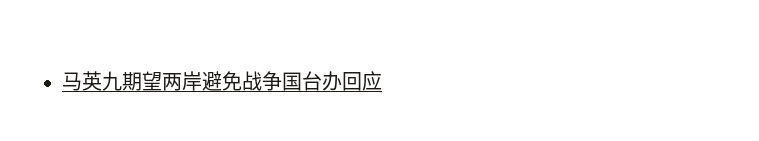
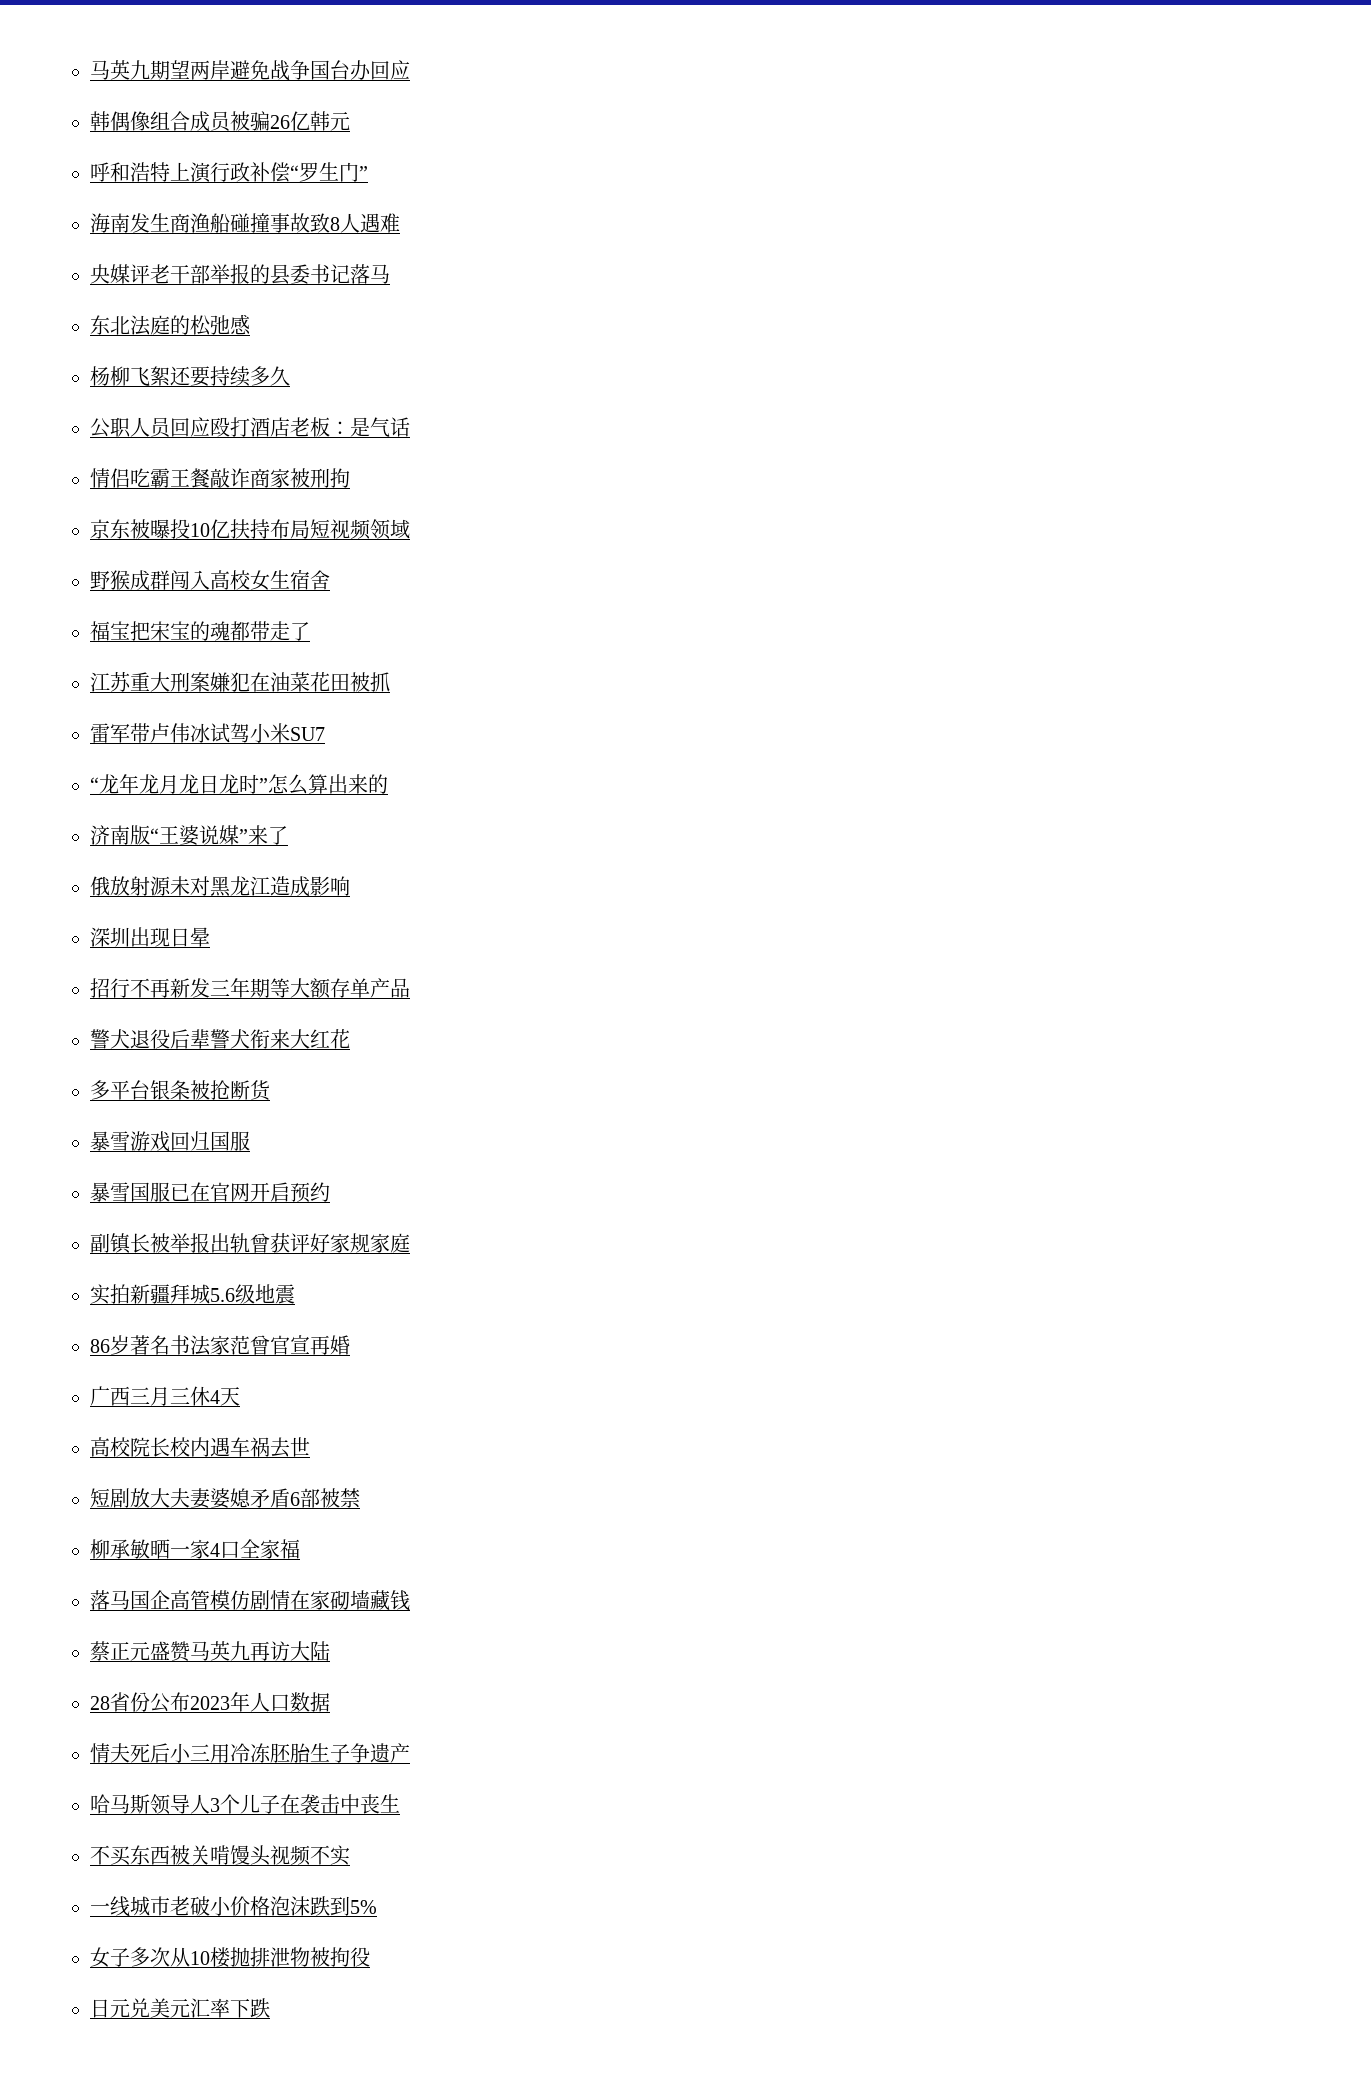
+ 韩偶像组合成员被骗26亿韩元
+ 呼和浩特上演行政补偿“罗生门”
+ 海南发生商渔船碰撞事故致8人遇难
+ 央媒评老干部举报的县委书记落马
+ 东北法庭的松弛感
+ 杨柳飞絮还要持续多久
+ 公职人员回应殴打酒店老板：是气话
+ 情侣吃霸王餐敲诈商家被刑拘
+ 京东被曝投10亿扶持布局短视频领域
+ 野猴成群闯入高校女生宿舍
+ 福宝把宋宝的魂都带走了
+ 江苏重大刑案嫌犯在油菜花田被抓
+ 雷军带卢伟冰试驾小米SU7
+ “龙年龙月龙日龙时”怎么算出来的
+ 济南版“王婆说媒”来了
+ 俄放射源未对黑龙江造成影响
+ 深圳出现日晕
+ 招行不再新发三年期等大额存单产品
+ 警犬退役后辈警犬衔来大红花
+ 多平台银条被抢断货
+ 暴雪游戏回归国服
+ 暴雪国服已在官网开启预约
+ 副镇长被举报出轨曾获评好家规家庭
+ 实拍新疆拜城5.6级地震
+ 86岁著名书法家范曾官宣再婚
+ 广西三月三休4天
+ 高校院长校内遇车祸去世
+ 短剧放大夫妻婆媳矛盾6部被禁
+ 柳承敏晒一家4口全家福
+ 落马国企高管模仿剧情在家砌墙藏钱
+ 蔡正元盛赞马英九再访大陆
+ 28省份公布2023年人口数据
+ 情夫死后小三用冷冻胚胎生子争遗产
+ 哈马斯领导人3个儿子在袭击中丧生
+ 不买东西被关啃馒头视频不实
+ 一线城市老破小价格泡沫跌到5%
+ 女子多次从10楼抛排泄物被拘役
+ 日元兑美元汇率下跌

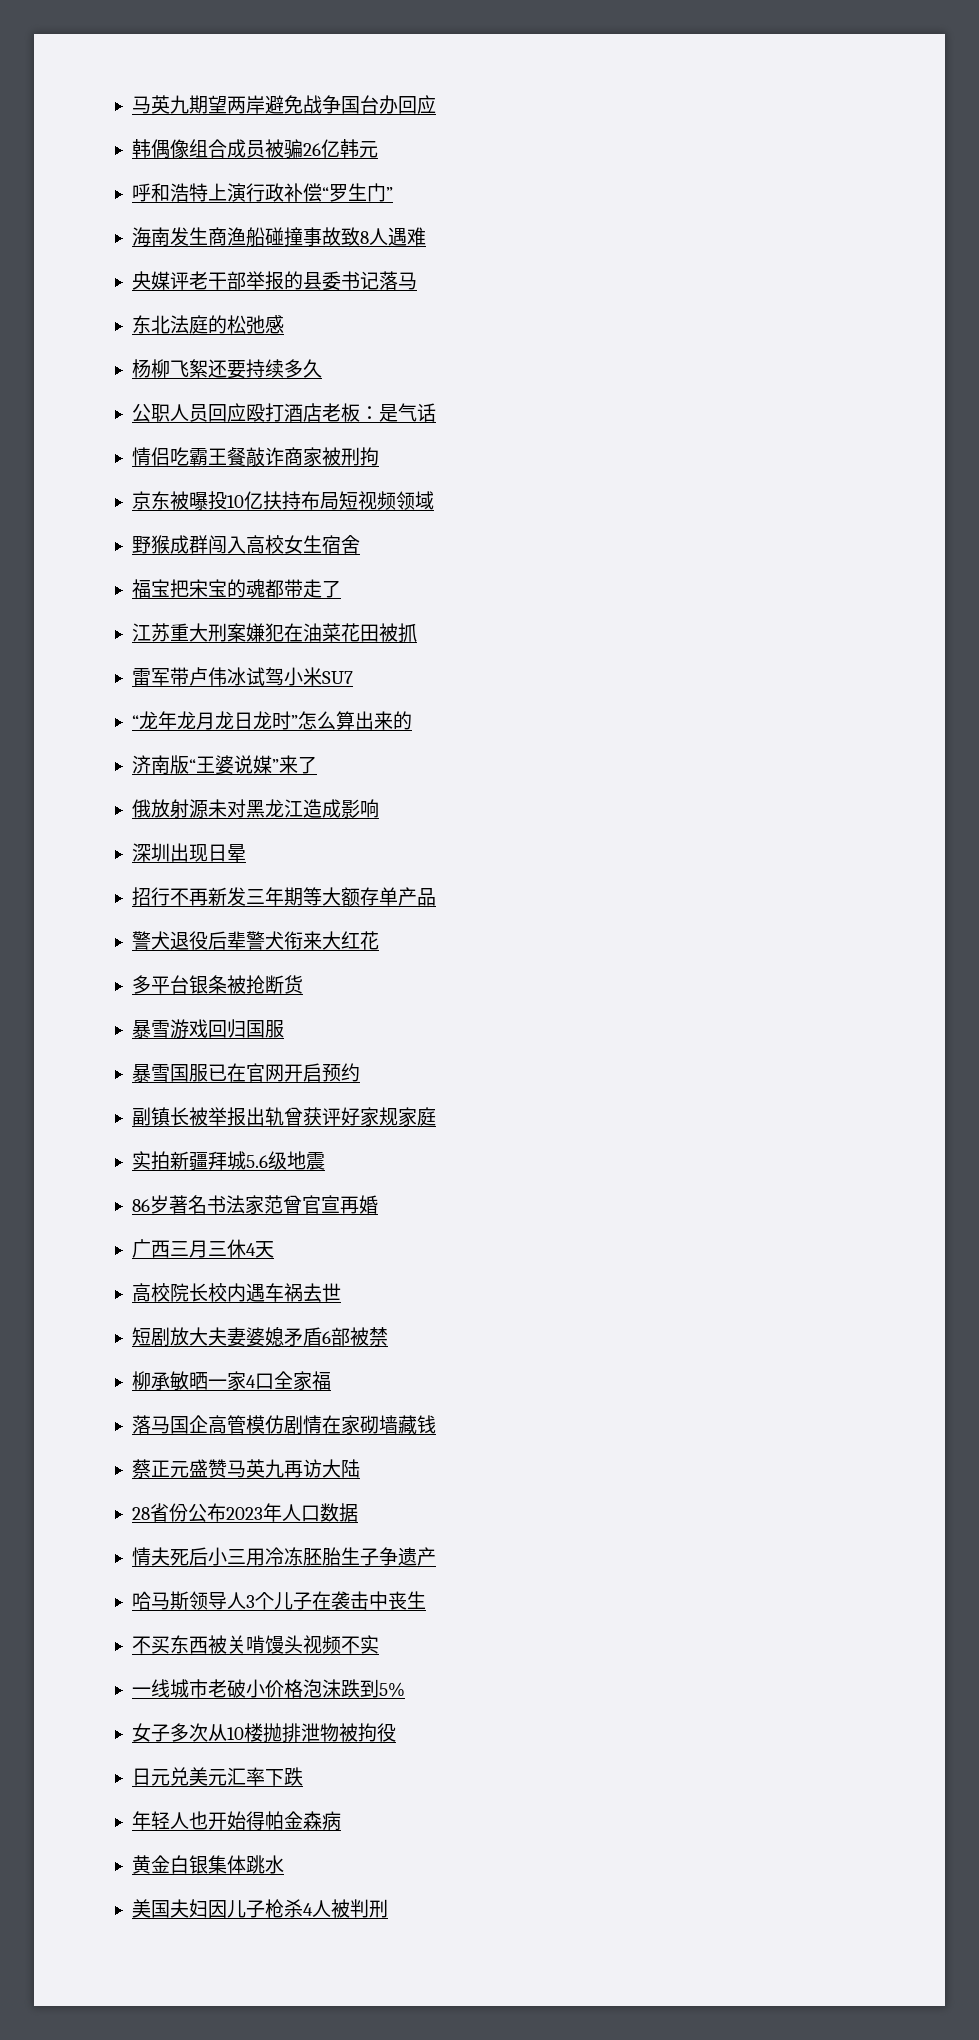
+ 年轻人也开始得帕金森病
+ 黄金白银集体跳水
+ 美国夫妇因儿子枪杀4人被判刑

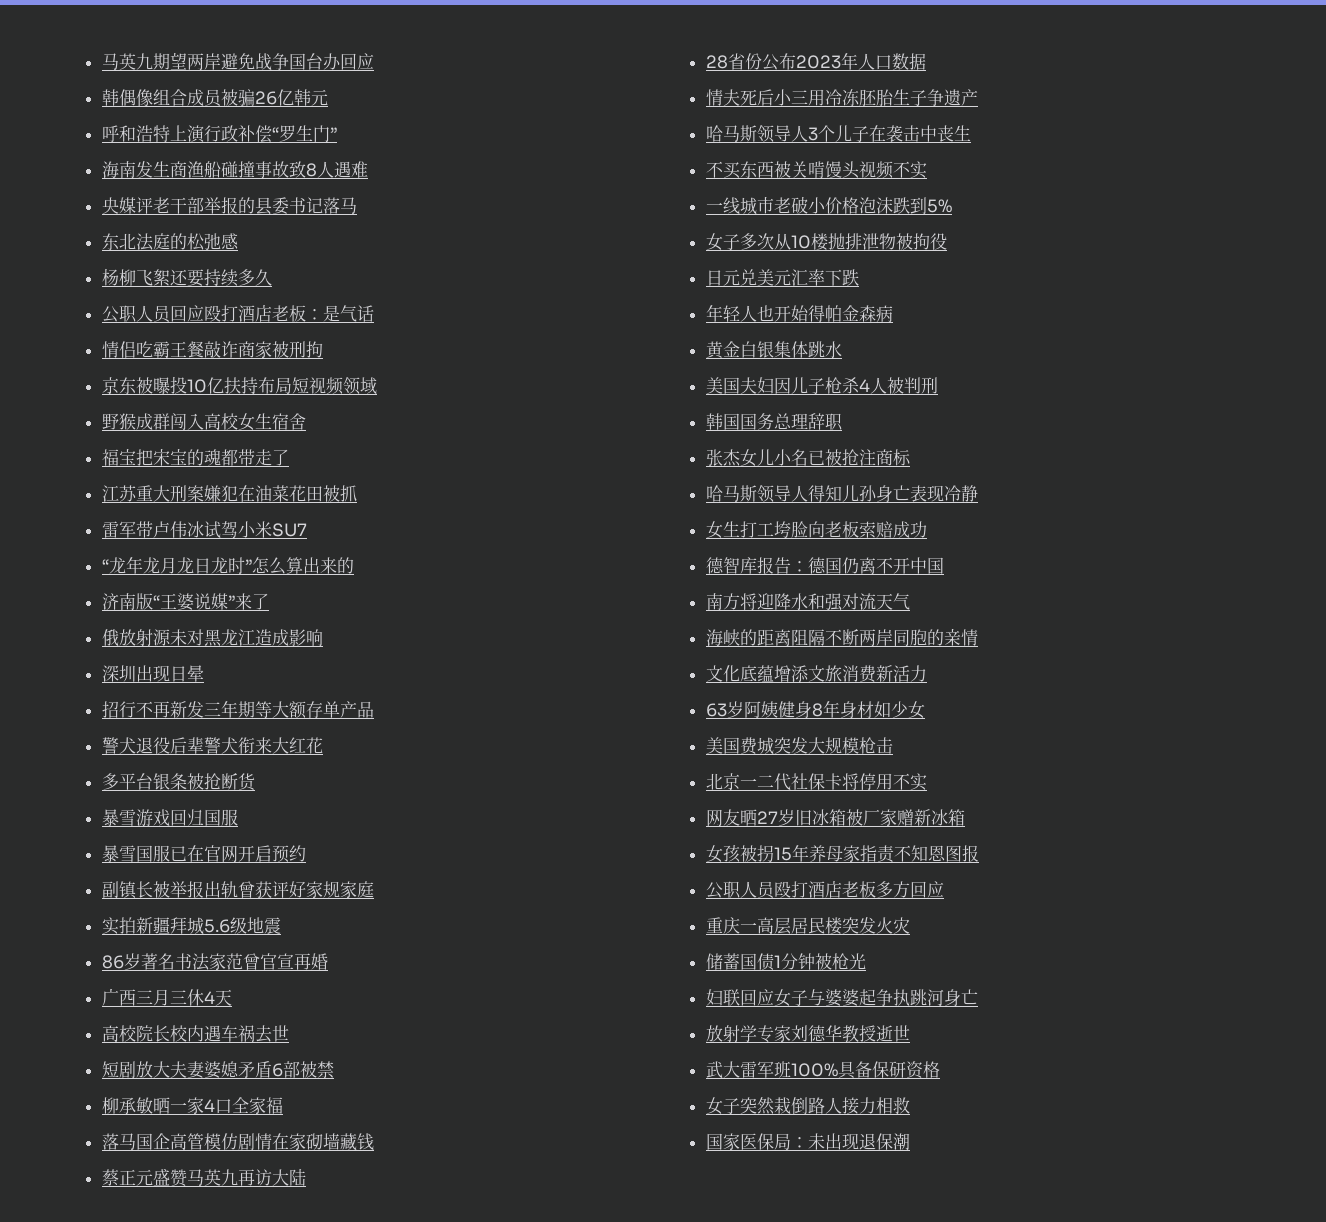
+ 韩国国务总理辞职
+ 张杰女儿小名已被抢注商标
+ 哈马斯领导人得知儿孙身亡表现冷静
+ 女生打工垮脸向老板索赔成功
+ 德智库报告：德国仍离不开中国
+ 南方将迎降水和强对流天气
+ 海峡的距离阻隔不断两岸同胞的亲情
+ 文化底蕴增添文旅消费新活力
+ 63岁阿姨健身8年身材如少女
+ 美国费城突发大规模枪击
+ 北京一二代社保卡将停用不实
+ 网友晒27岁旧冰箱被厂家赠新冰箱
+ 女孩被拐15年养母家指责不知恩图报
+ 公职人员殴打酒店老板多方回应
+ 重庆一高层居民楼突发火灾
+ 储蓄国债1分钟被枪光
+ 妇联回应女子与婆婆起争执跳河身亡
+ 放射学专家刘德华教授逝世
+ 武大雷军班100%具备保研资格
+ 女子突然栽倒路人接力相救
+ 国家医保局：未出现退保潮

